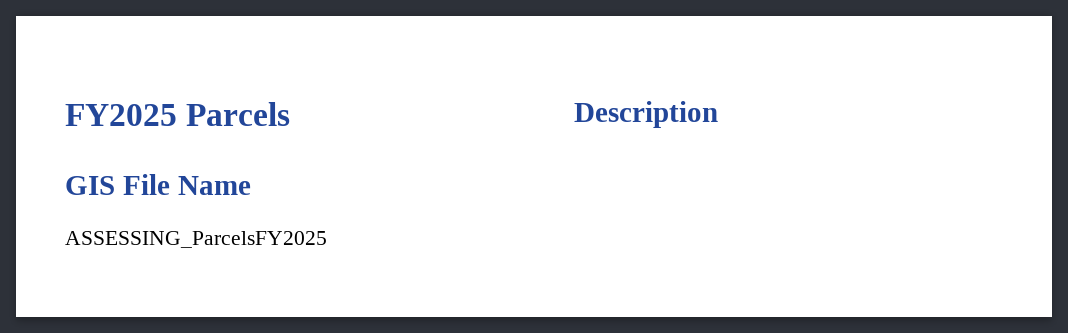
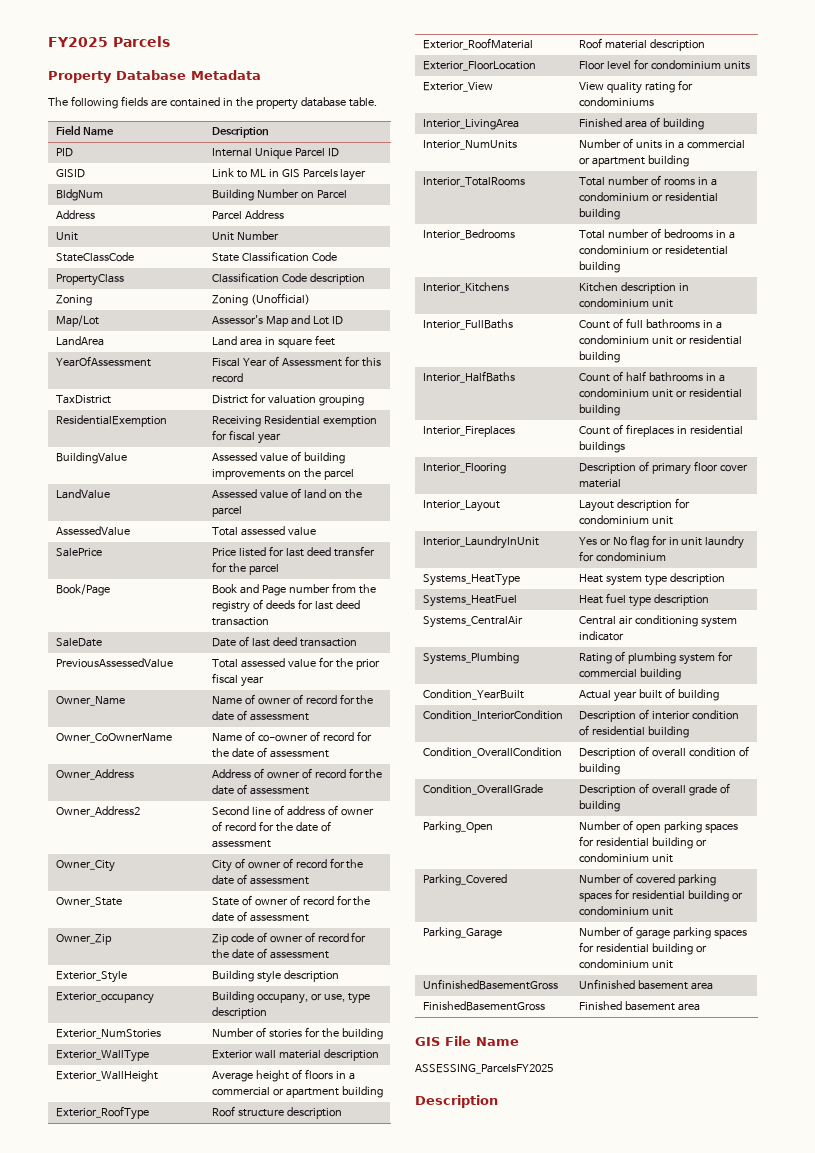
+ Property Database Metadata
+ The following fields are contained in the property database table.
+ Field Name | Description
+ PID | Internal Unique Parcel ID
+ GISID | Link to ML in GIS Parcels layer
+ BldgNum | Building Number on Parcel
+ Address | Parcel Address
+ Unit | Unit Number
+ StateClassCode | State Classification Code
+ PropertyClass | Classification Code description
+ Zoning | Zoning (Unofficial)
+ Map/Lot | Assessor's Map and Lot ID
+ LandArea | Land area in square feet
+ YearOfAssessment | Fiscal Year of Assessment for this record
+ TaxDistrict | District for valuation grouping
+ ResidentialExemption | Receiving Residential exemption for fiscal year
+ BuildingValue | Assessed value of building improvements on the parcel
+ LandValue | Assessed value of land on the parcel
+ AssessedValue | Total assessed value
+ SalePrice | Price listed for last deed transfer for the parcel
+ Book/Page | Book and Page number from the registry of deeds for last deed transaction
+ SaleDate | Date of last deed transaction
+ PreviousAssessedValue | Total assessed value for the prior fiscal year
+ Owner_Name | Name of owner of record for the date of assessment
+ Owner_CoOwnerName | Name of co-owner of record for the date of assessment
+ Owner_Address | Address of owner of record for the date of assessment
+ Owner_Address2 | Second line of address of owner of record for the date of assessment
+ Owner_City | City of owner of record for the date of assessment
+ Owner_State | State of owner of record for the date of assessment
+ Owner_Zip | Zip code of owner of record for the date of assessment
+ Exterior_Style | Building style description
+ Exterior_occupancy | Building occupany, or use, type description
+ Exterior_NumStories | Number of stories for the building
+ Exterior_WallType | Exterior wall material description
+ Exterior_WallHeight | Average height of floors in a commercial or apartment building
+ Exterior_RoofType | Roof structure description
+ Exterior_RoofMaterial | Roof material description
+ Exterior_FloorLocation | Floor level for condominium units
+ Exterior_View | View quality rating for condominiums
+ Interior_LivingArea | Finished area of building
+ Interior_NumUnits | Number of units in a commercial or apartment building
+ Interior_TotalRooms | Total number of rooms in a condominium or residential building
+ Interior_Bedrooms | Total number of bedrooms in a condominium or residetential building
+ Interior_Kitchens | Kitchen description in condominium unit
+ Interior_FullBaths | Count of full bathrooms in a condominium unit or residential building
+ Interior_HalfBaths | Count of half bathrooms in a condominium unit or residential building
+ Interior_Fireplaces | Count of fireplaces in residential buildings
+ Interior_Flooring | Description of primary floor cover material
+ Interior_Layout | Layout description for condominium unit
+ Interior_LaundryInUnit | Yes or No flag for in unit laundry for condominium
+ Systems_HeatType | Heat system type description
+ Systems_HeatFuel | Heat fuel type description
+ Systems_CentralAir | Central air conditioning system indicator
+ Systems_Plumbing | Rating of plumbing system for commercial building
+ Condition_YearBuilt | Actual year built of building
+ Condition_InteriorCondition | Description of interior condition of residential building
+ Condition_OverallCondition | Description of overall condition of building
+ Condition_OverallGrade | Description of overall grade of building
+ Parking_Open | Number of open parking spaces for residential building or condominium unit
+ Parking_Covered | Number of covered parking spaces for residential building or condominium unit
+ Parking_Garage | Number of garage parking spaces for residential building or condominium unit
+ UnfinishedBasementGross | Unfinished basement area
+ FinishedBasementGross | Finished basement area

